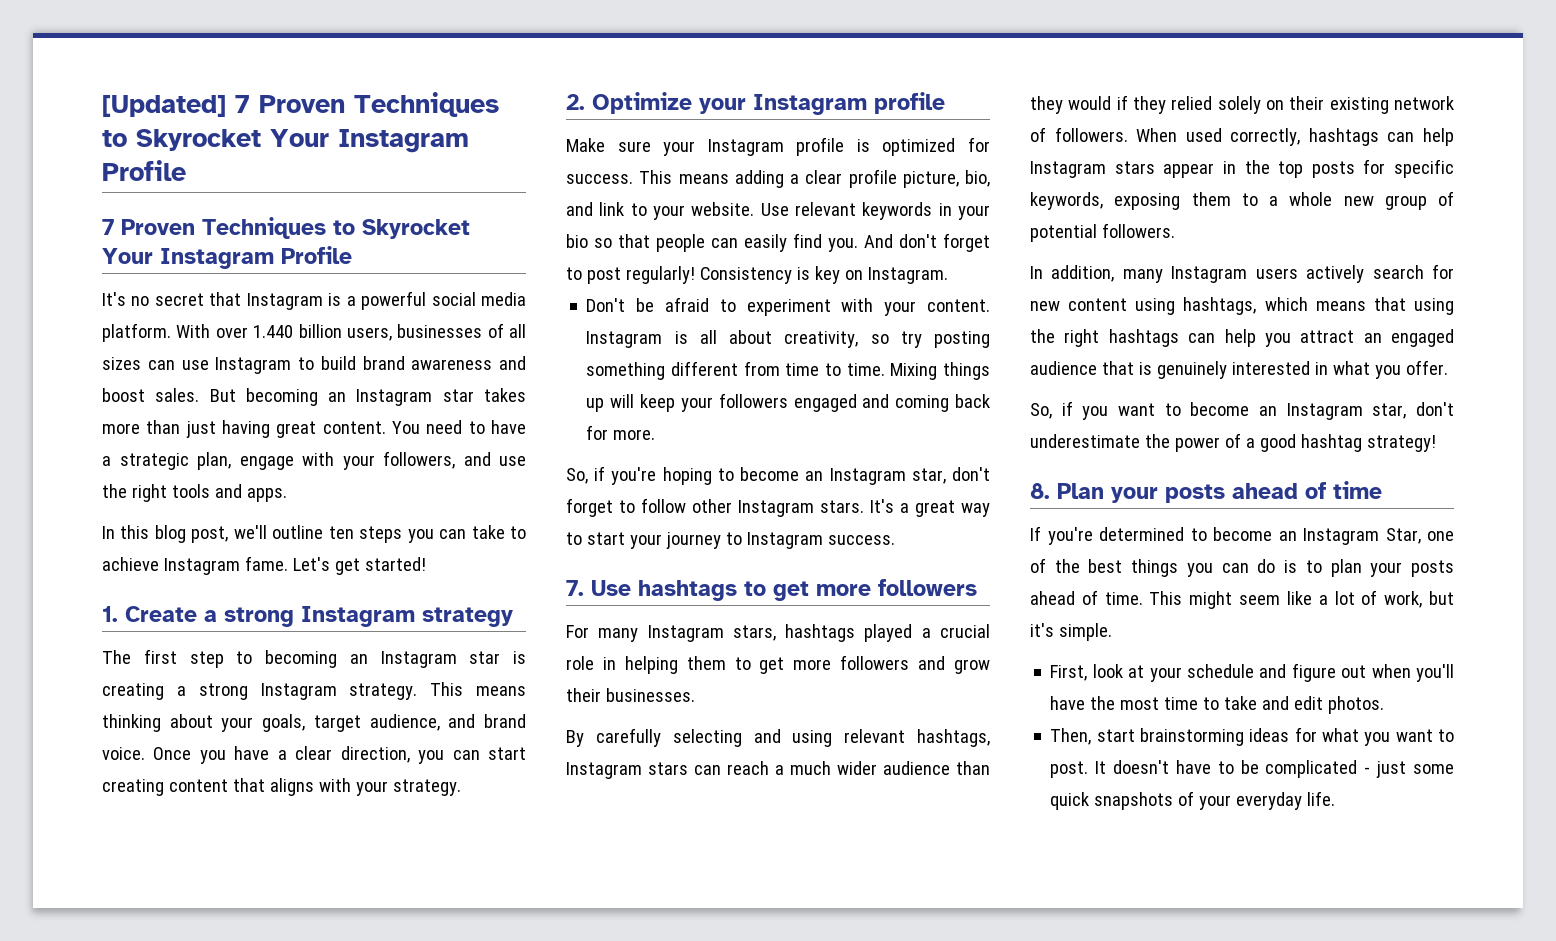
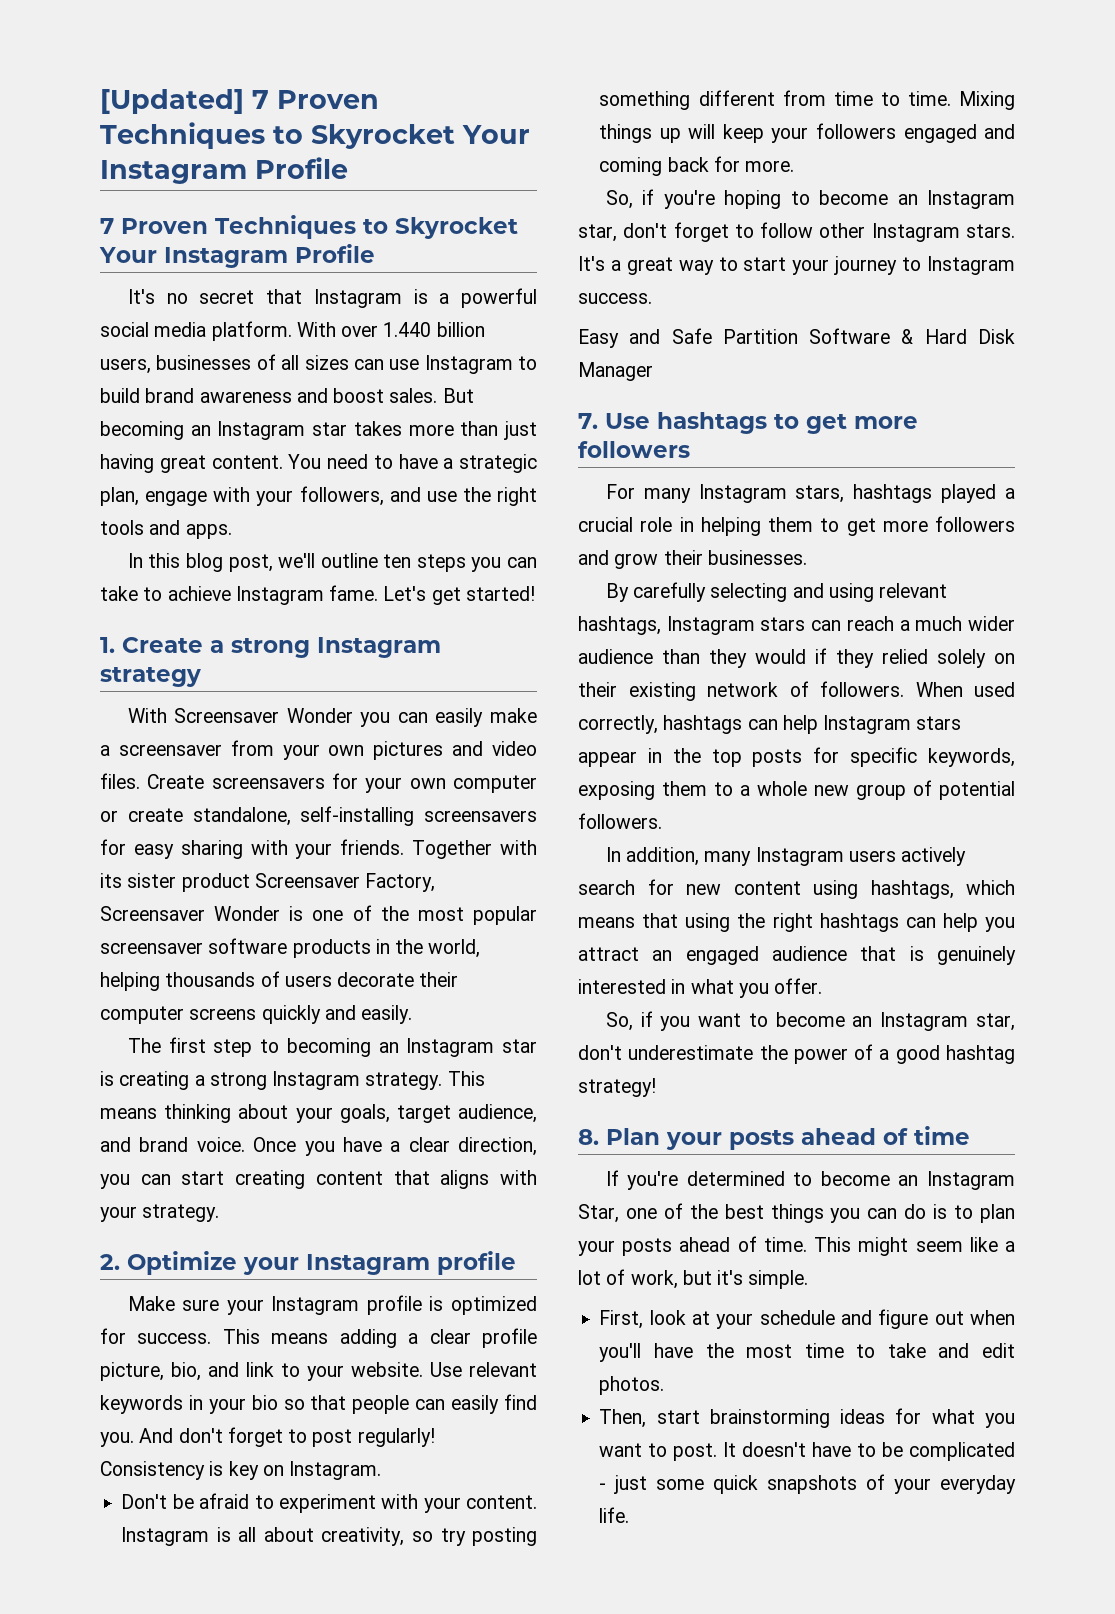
+ With Screensaver Wonder you can easily make a screensaver from your own pictures and video files. Create screensavers for your own computer or create standalone, self-installing screensavers for easy sharing with your friends. Together with its sister product Screensaver Factory, Screensaver Wonder is one of the most popular screensaver software products in the world, helping thousands of users decorate their computer screens quickly and easily.
+ Easy and Safe Partition Software & Hard Disk Manager

